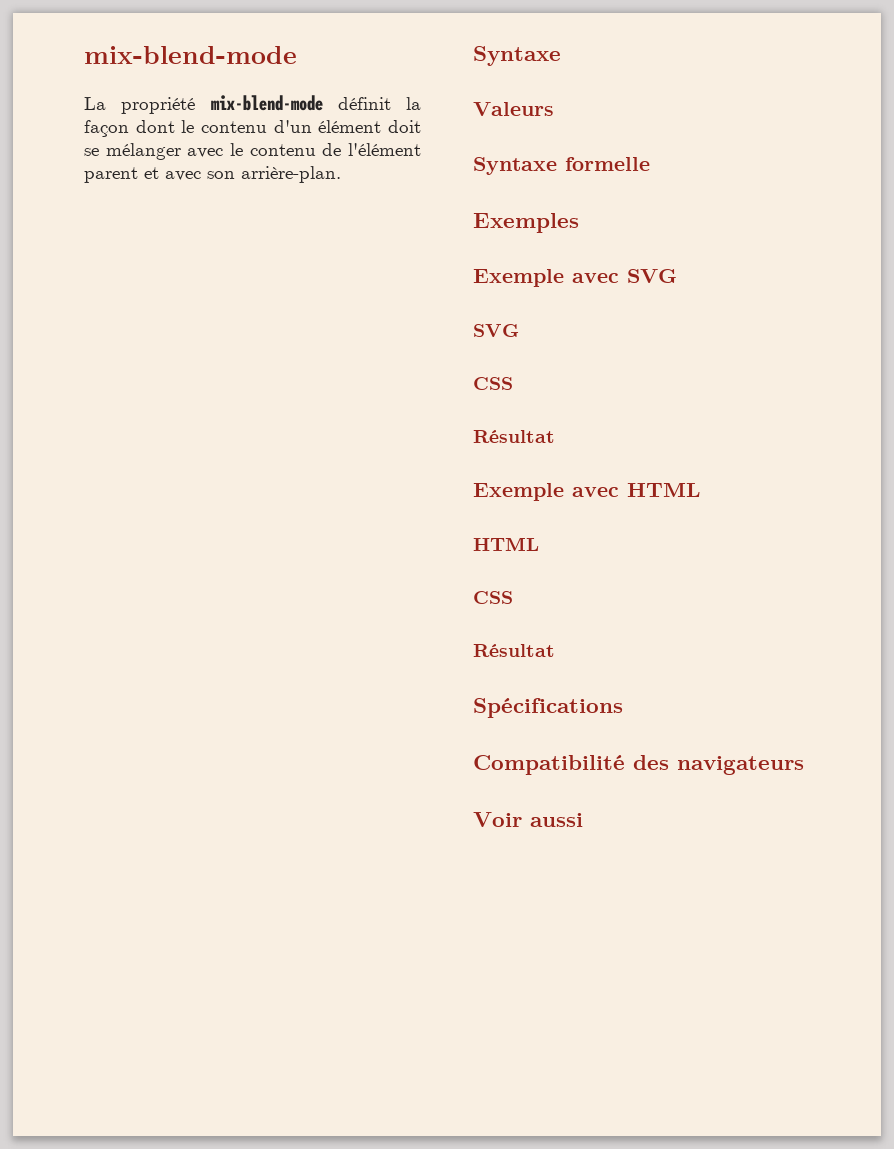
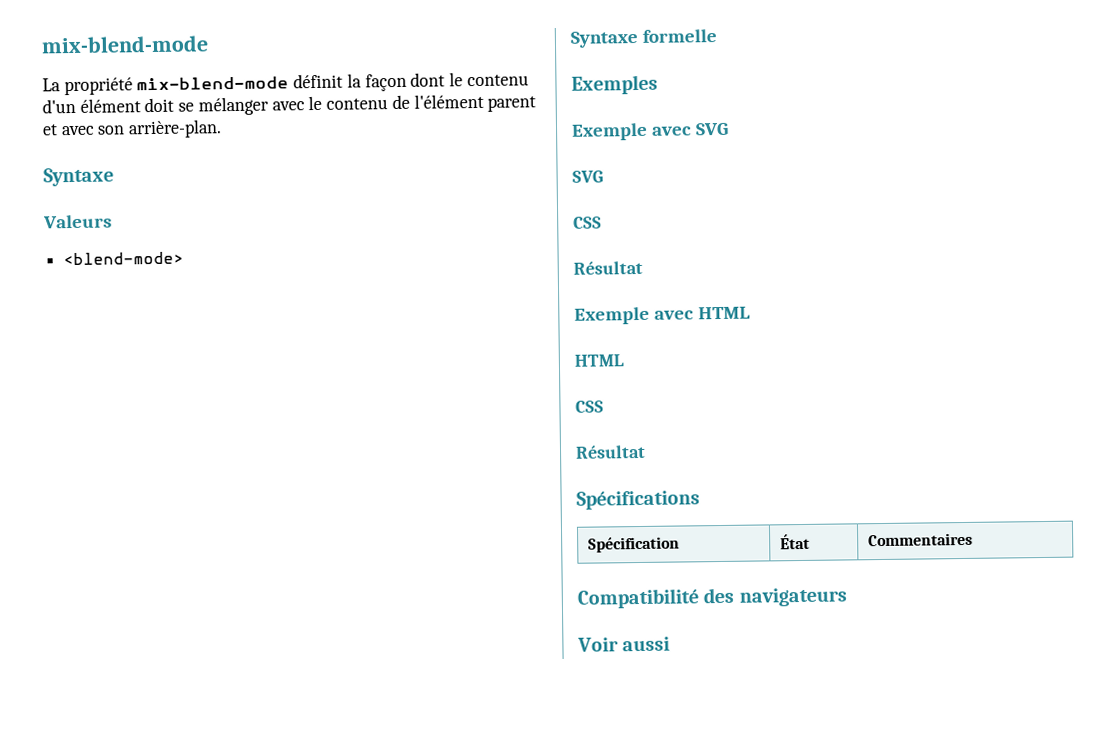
+ <blend-mode>
+ Spécification | État | Commentaires

